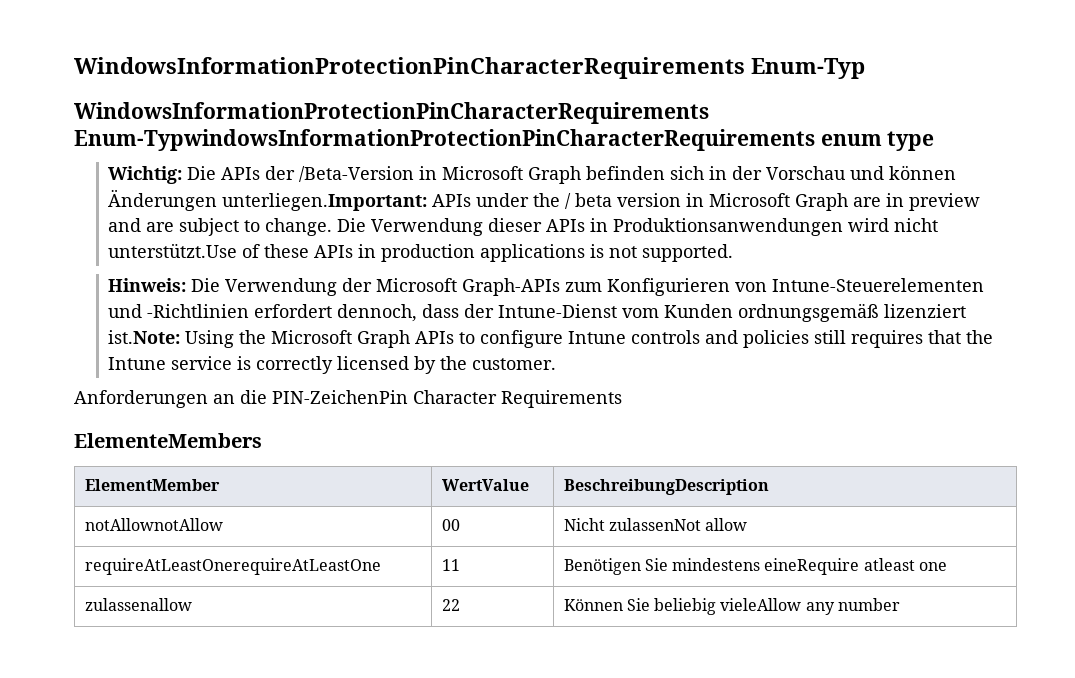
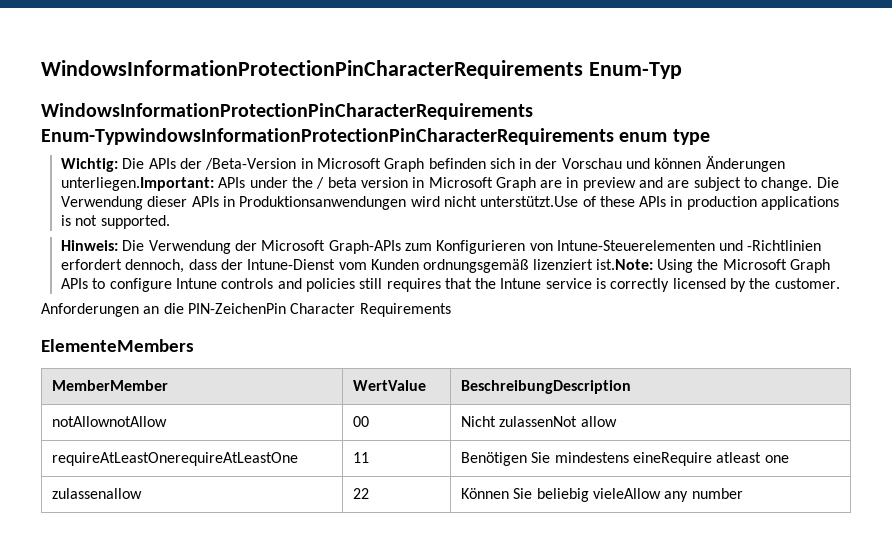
- ElementMember | WertValue | BeschreibungDescription
+ MemberMember | WertValue | BeschreibungDescription

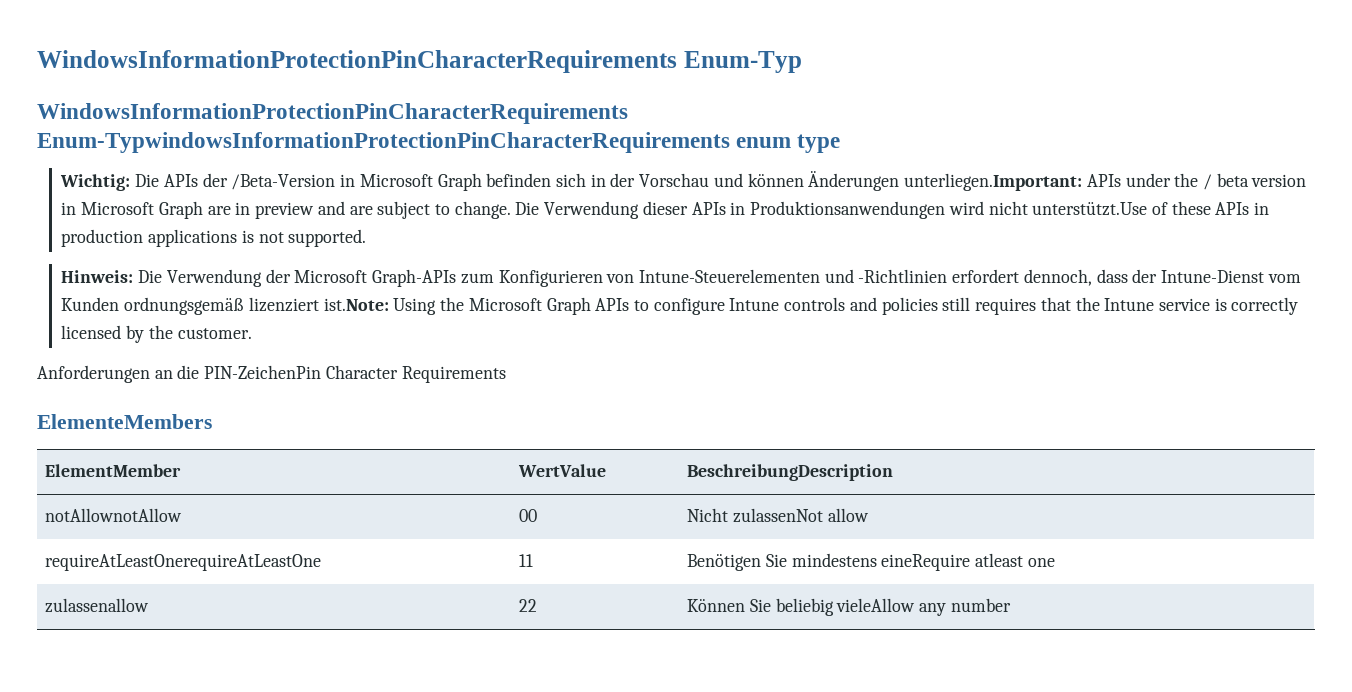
- MemberMember | WertValue | BeschreibungDescription
+ ElementMember | WertValue | BeschreibungDescription

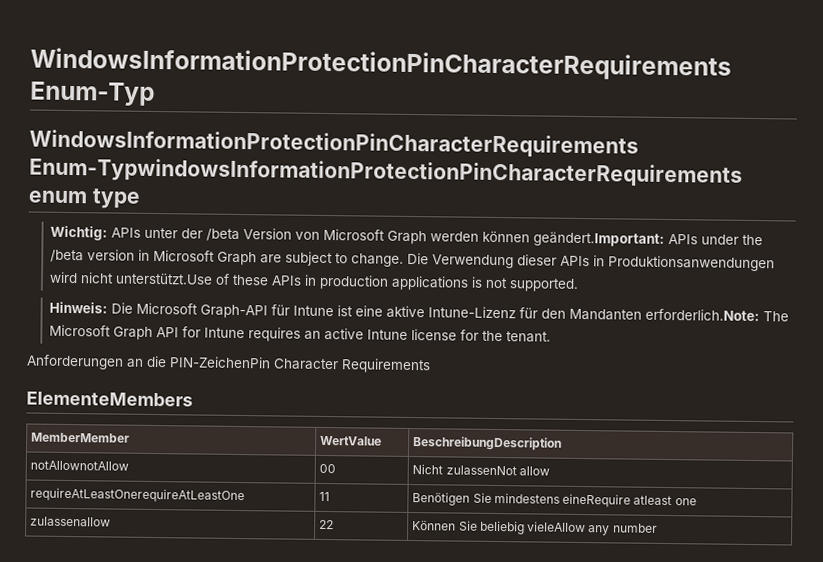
- Wichtig: Die APIs der /Beta-Version in Microsoft Graph befinden sich in der Vorschau und können Änderungen unterliegen.Important: APIs under the / beta version in Microsoft Graph are in preview and are subject to change.
+ Wichtig: APIs unter der /beta Version von Microsoft Graph werden können geändert.Important: APIs under the /beta version in Microsoft Graph are subject to change.
- Hinweis: Die Verwendung der Microsoft Graph-APIs zum Konfigurieren von Intune-Steuerelementen und -Richtlinien erfordert dennoch, dass der Intune-Dienst vom Kunden ordnungsgemäß lizenziert ist.Note: Using the Microsoft Graph APIs to configure Intune controls and policies still requires that the Intune service is correctly licensed by the customer.
+ Hinweis: Die Microsoft Graph-API für Intune ist eine aktive Intune-Lizenz für den Mandanten erforderlich.Note: The Microsoft Graph API for Intune requires an active Intune license for the tenant.
- ElementMember | WertValue | BeschreibungDescription
+ MemberMember | WertValue | BeschreibungDescription

